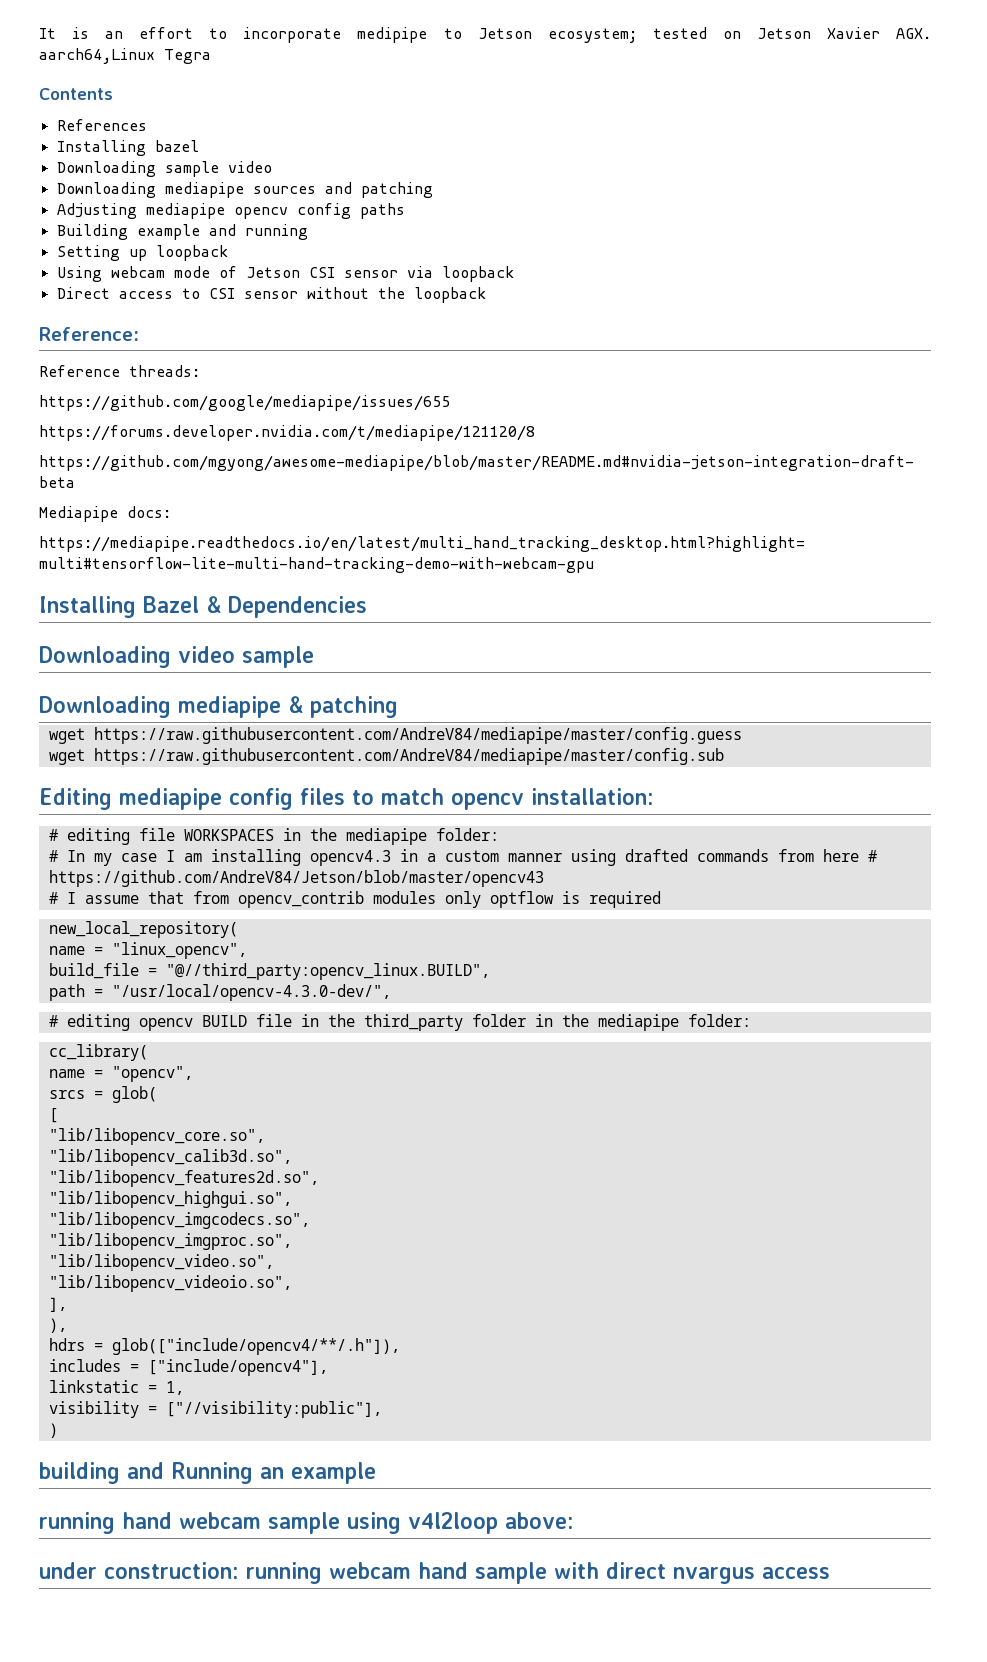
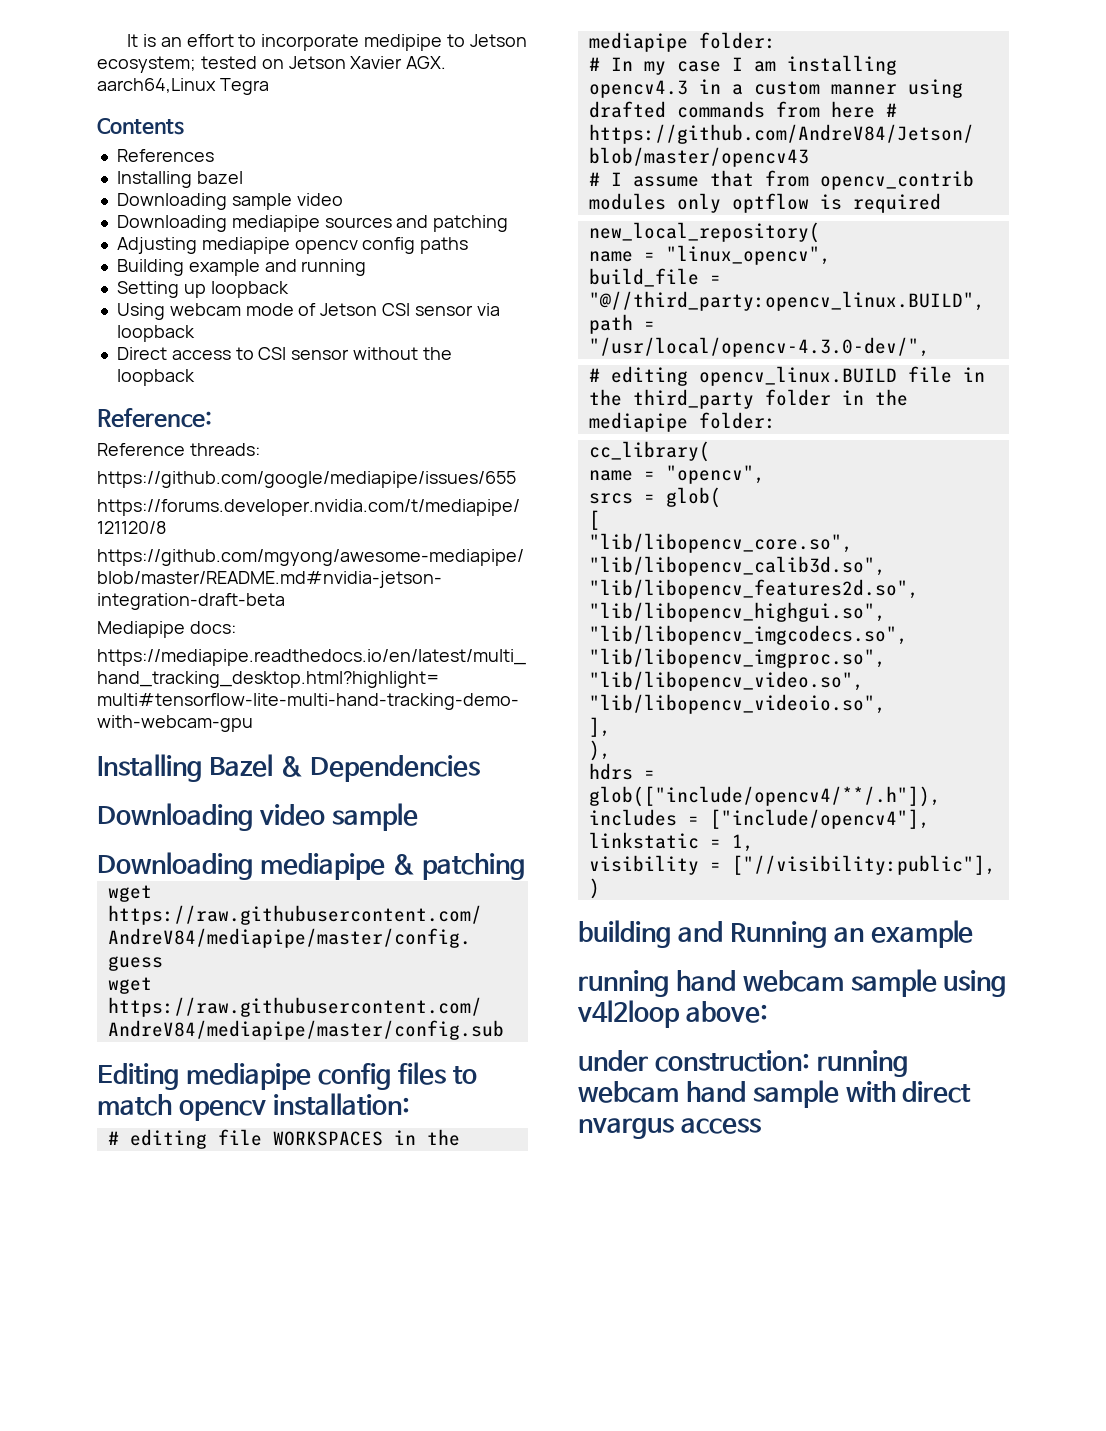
- # editing opencv BUILD file in the third_party folder in the mediapipe folder:
+ # editing opencv_linux.BUILD file in the third_party folder in the mediapipe folder:

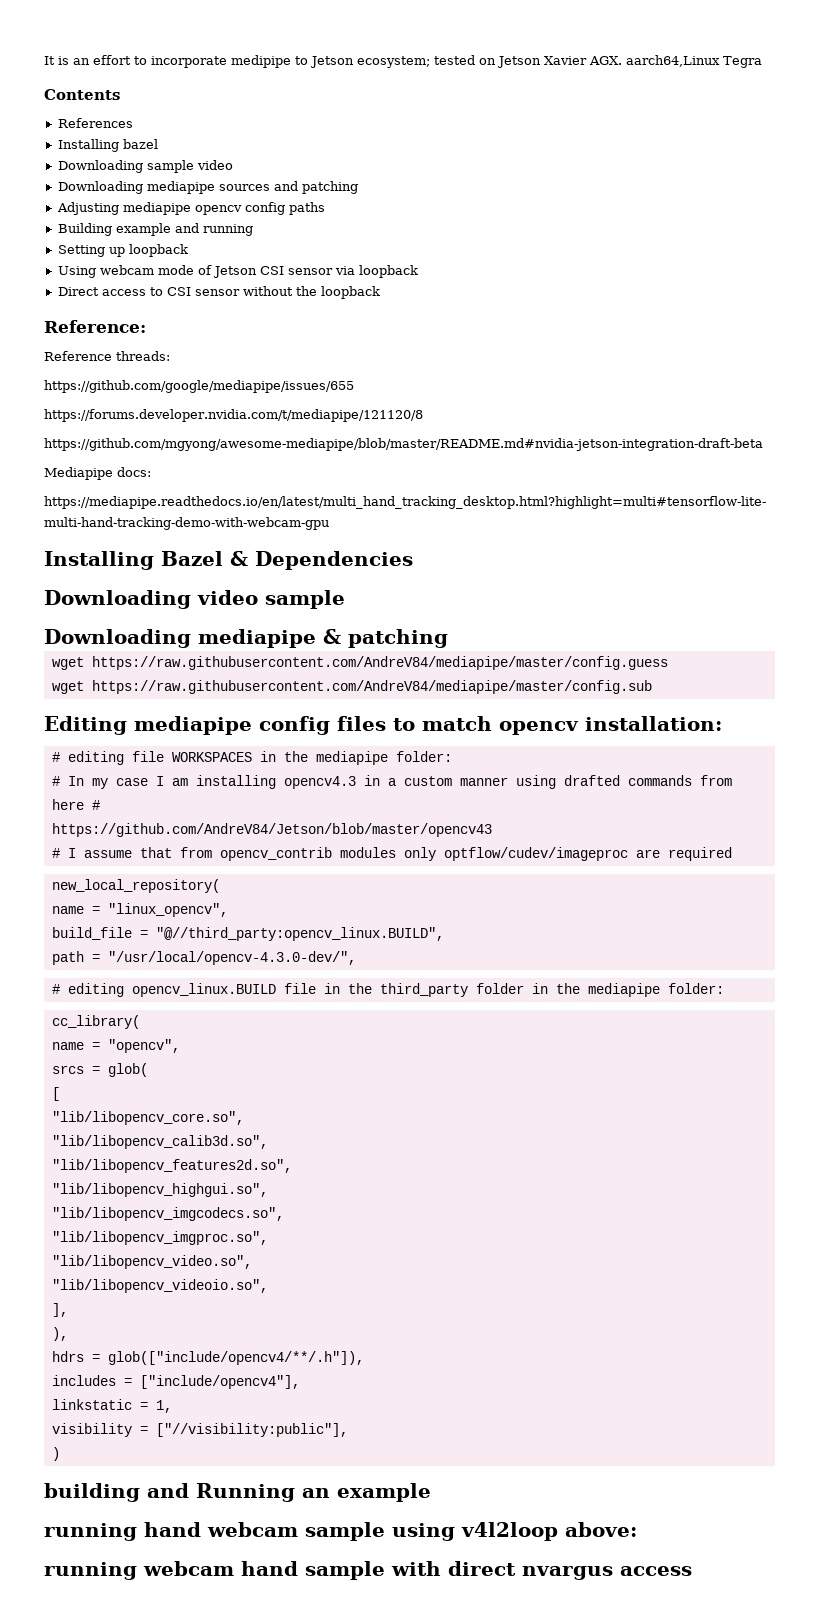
- # I assume that from opencv_contrib modules only optflow is required
+ # I assume that from opencv_contrib modules only optflow/cudev/imageproc are required
- under construction: running webcam hand sample with direct nvargus access
+ running webcam hand sample with direct nvargus access

